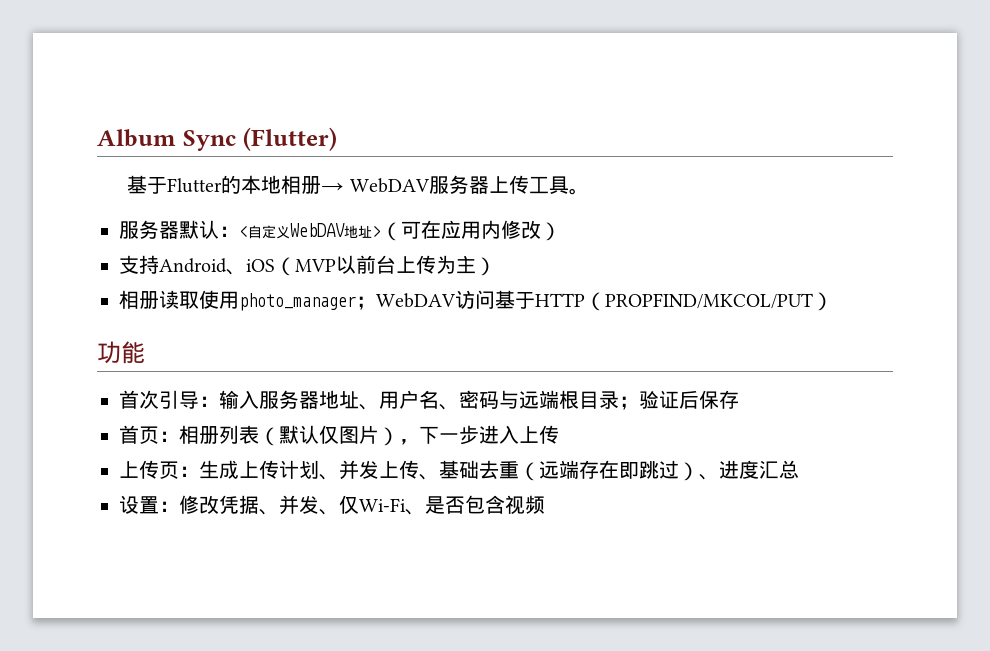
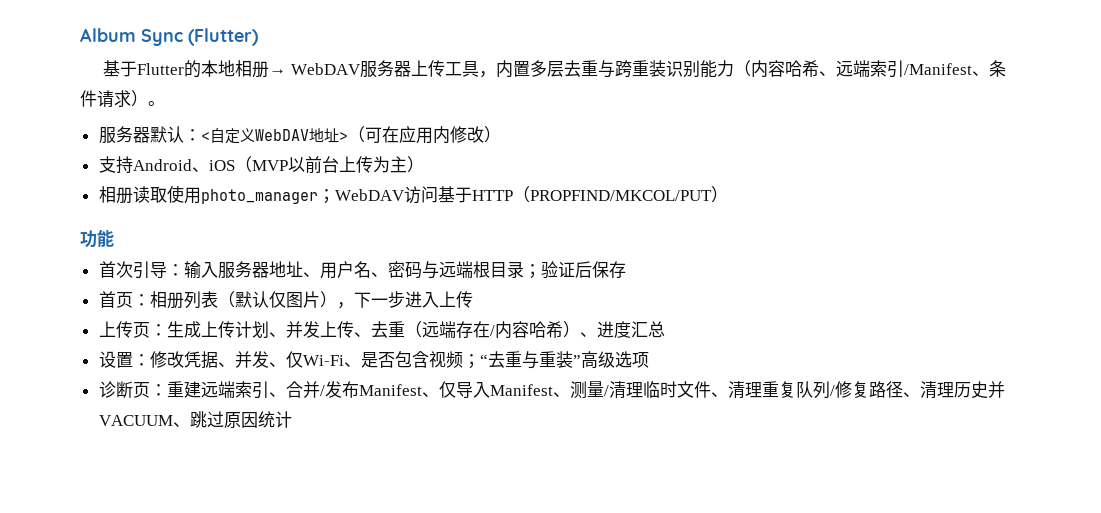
- 基于Flutter的本地相册→ WebDAV服务器上传工具。
+ 基于Flutter的本地相册→ WebDAV服务器上传工具，内置多层去重与跨重装识别能力（内容哈希、远端索引/Manifest、条件请求）。
- 上传页：生成上传计划、并发上传、基础去重（远端存在即跳过）、进度汇总
+ 上传页：生成上传计划、并发上传、去重（远端存在/内容哈希）、进度汇总
- 设置：修改凭据、并发、仅Wi‑Fi、是否包含视频
+ 设置：修改凭据、并发、仅Wi‑Fi、是否包含视频；“去重与重装”高级选项
+ 诊断页：重建远端索引、合并/发布Manifest、仅导入Manifest、测量/清理临时文件、清理重复队列/修复路径、清理历史并VACUUM、跳过原因统计

